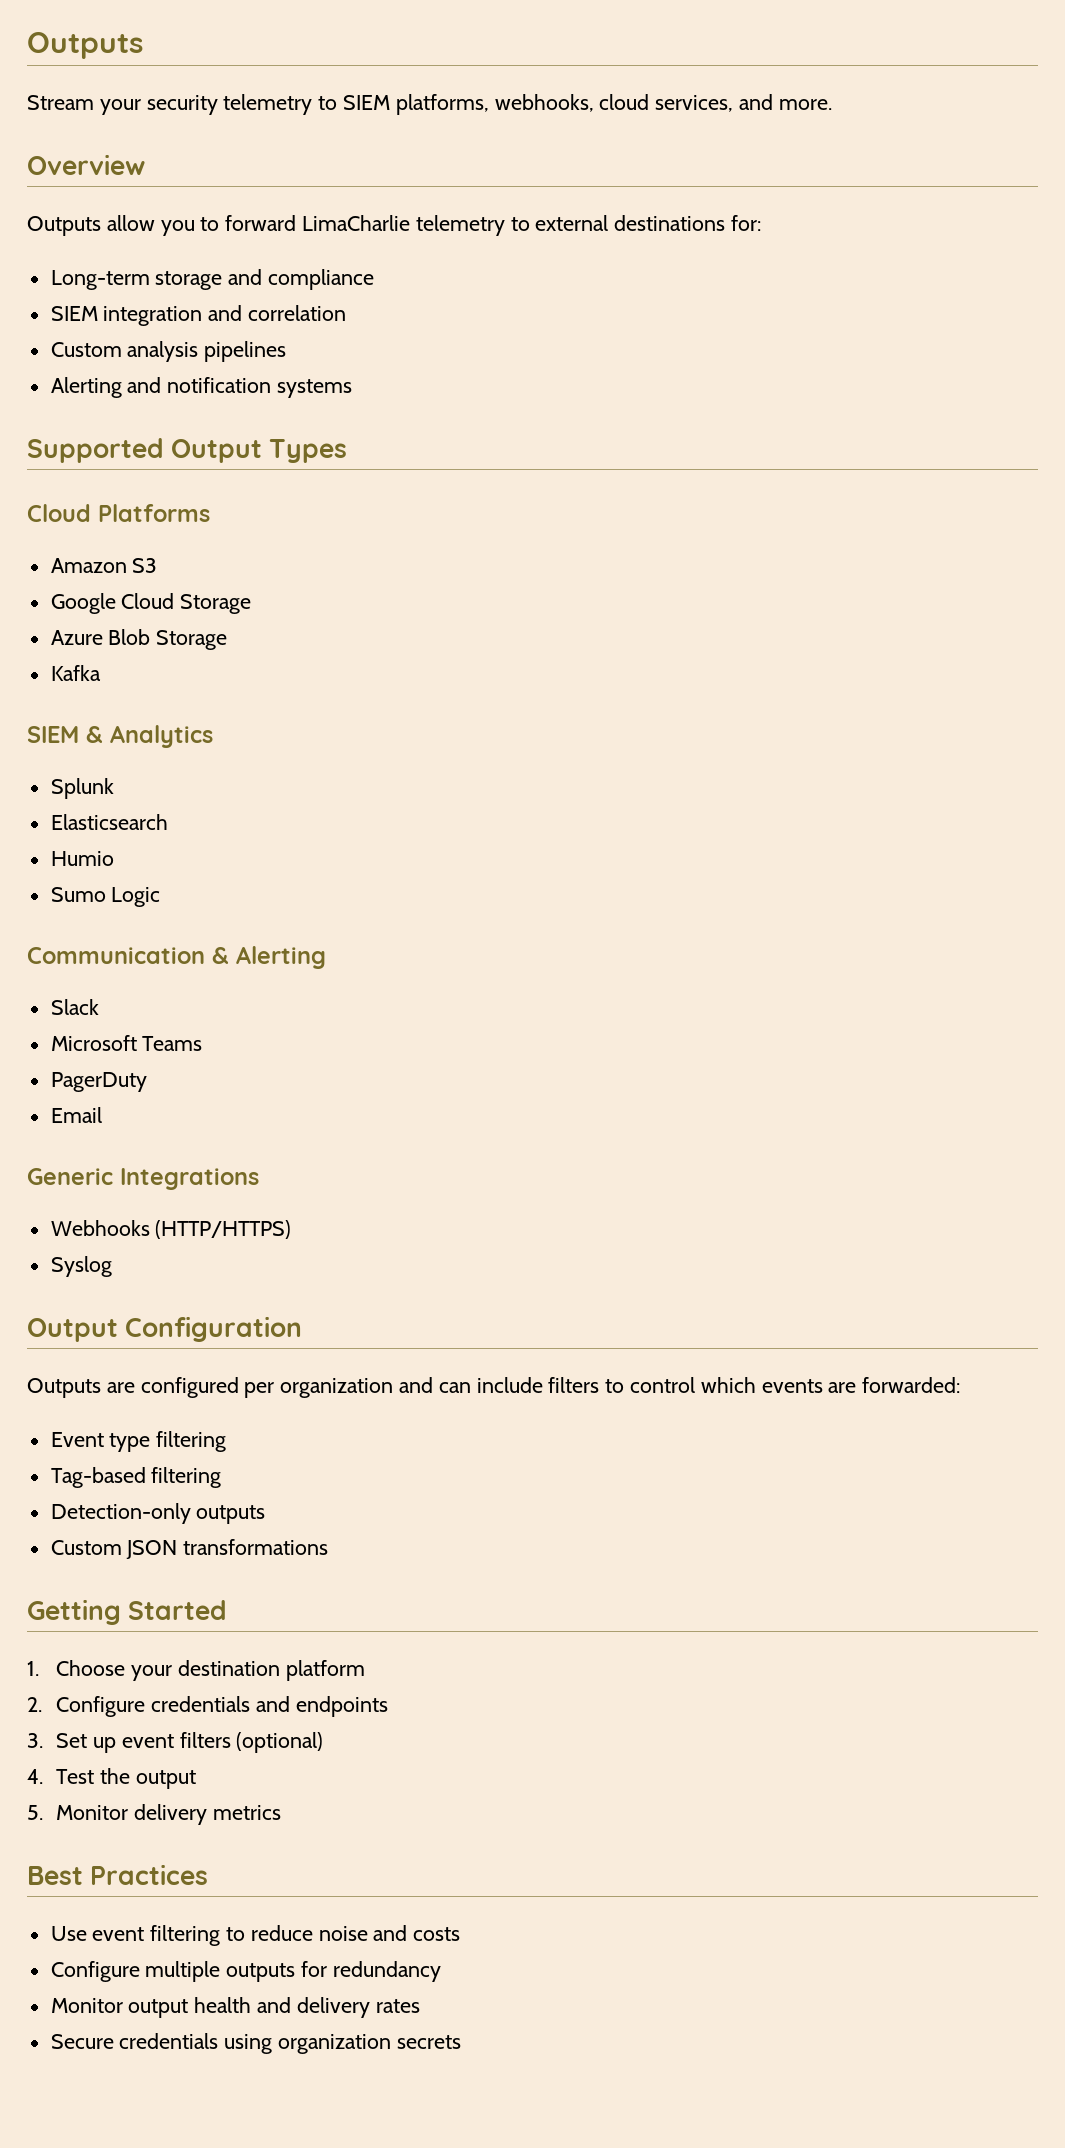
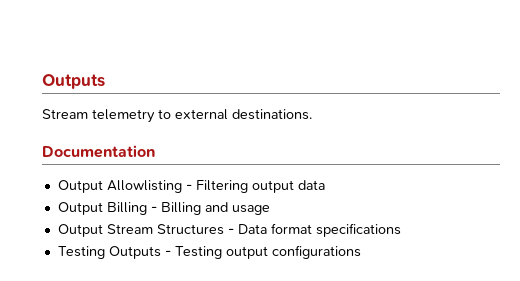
- Stream your security telemetry to SIEM platforms, webhooks, cloud services, and more.
- Overview
- Outputs allow you to forward LimaCharlie telemetry to external destinations for:
- Long-term storage and compliance
- SIEM integration and correlation
- Custom analysis pipelines
- Alerting and notification systems
- Supported Output Types
- Cloud Platforms
- Amazon S3
- Google Cloud Storage
- Azure Blob Storage
- Kafka
- SIEM & Analytics
- Splunk
- Elasticsearch
- Humio
- Sumo Logic
- Communication & Alerting
- Slack
- Microsoft Teams
- PagerDuty
- Email
- Generic Integrations
- Webhooks (HTTP/HTTPS)
- Syslog
- Output Configuration
- Outputs are configured per organization and can include filters to control which events are forwarded:
- Event type filtering
- Tag-based filtering
- Detection-only outputs
- Custom JSON transformations
- Getting Started
- 1. Choose your destination platform
- 2. Configure credentials and endpoints
- 3. Set up event filters (optional)
- 4. Test the output
- 5. Monitor delivery metrics
- Best Practices
- Use event filtering to reduce noise and costs
- Configure multiple outputs for redundancy
- Monitor output health and delivery rates
- Secure credentials using organization secrets
+ Stream telemetry to external destinations.
+ Documentation
+ Output Allowlisting - Filtering output data
+ Output Billing - Billing and usage
+ Output Stream Structures - Data format specifications
+ Testing Outputs - Testing output configurations

